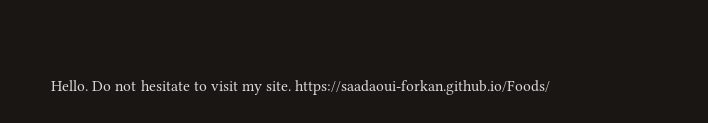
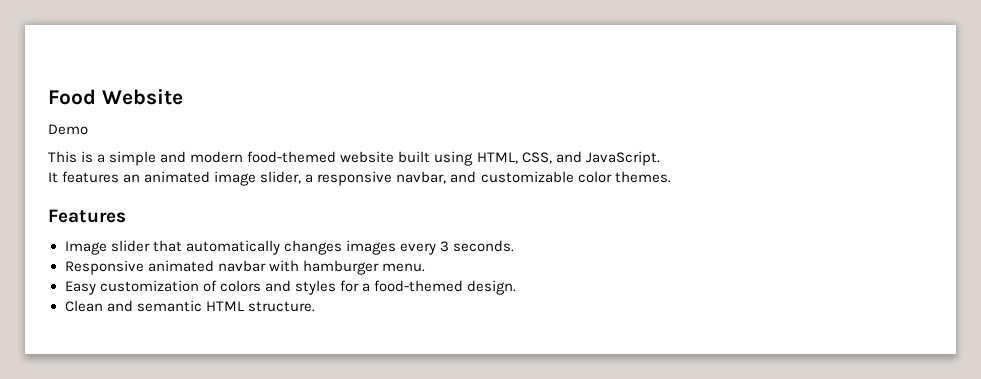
- Hello. Do not hesitate to visit my site. https://saadaoui-forkan.github.io/Foods/
+ Food Website
+ Demo
+ This is a simple and modern food-themed website built using HTML, CSS, and JavaScript.
+ It features an animated image slider, a responsive navbar, and customizable color themes.
+ Features
+ Image slider that automatically changes images every 3 seconds.
+ Responsive animated navbar with hamburger menu.
+ Easy customization of colors and styles for a food-themed design.
+ Clean and semantic HTML structure.

